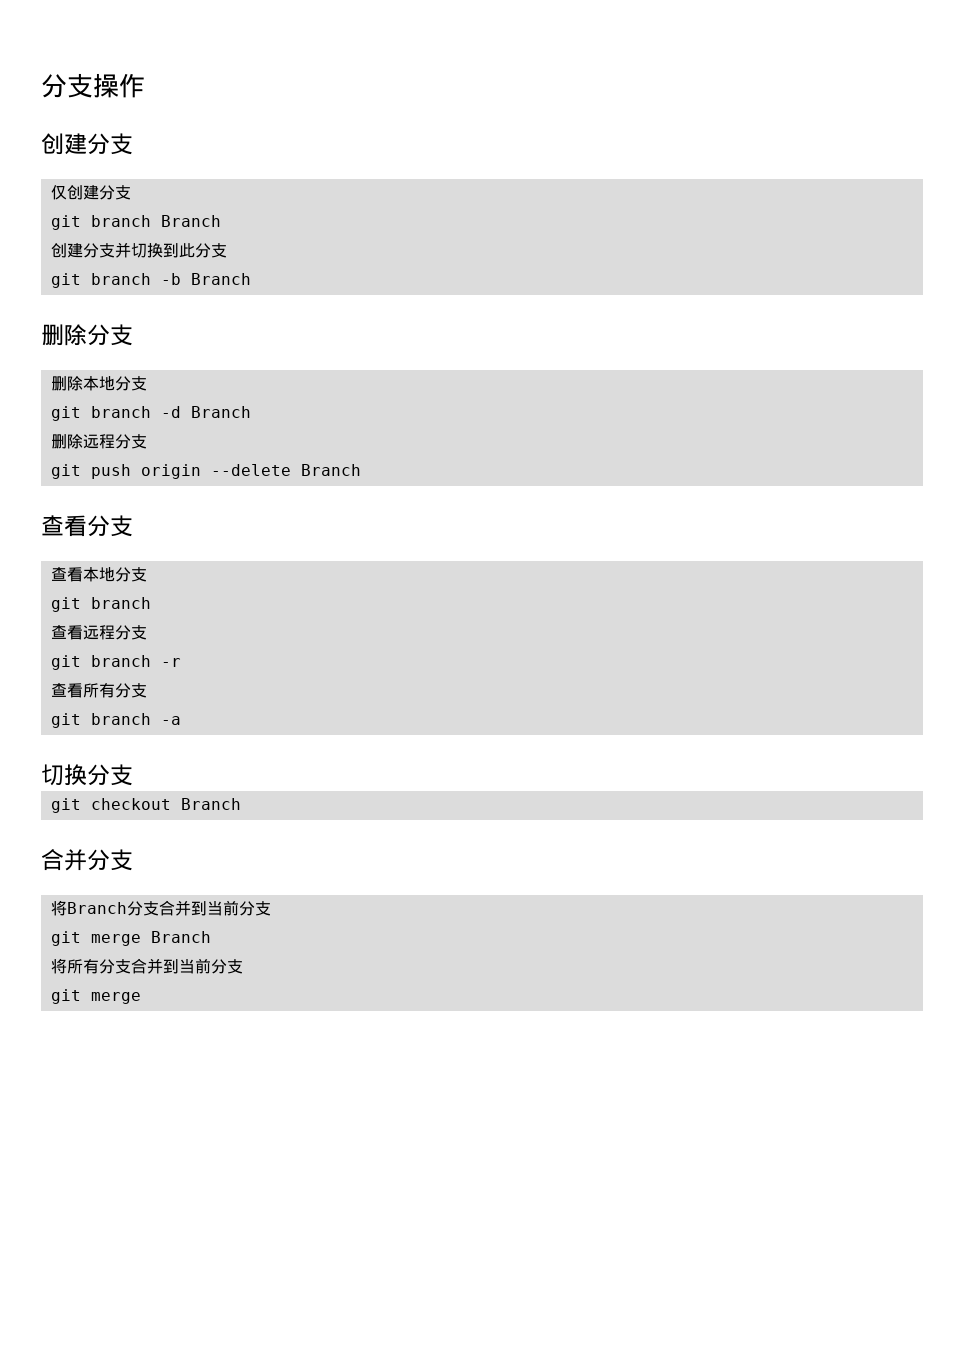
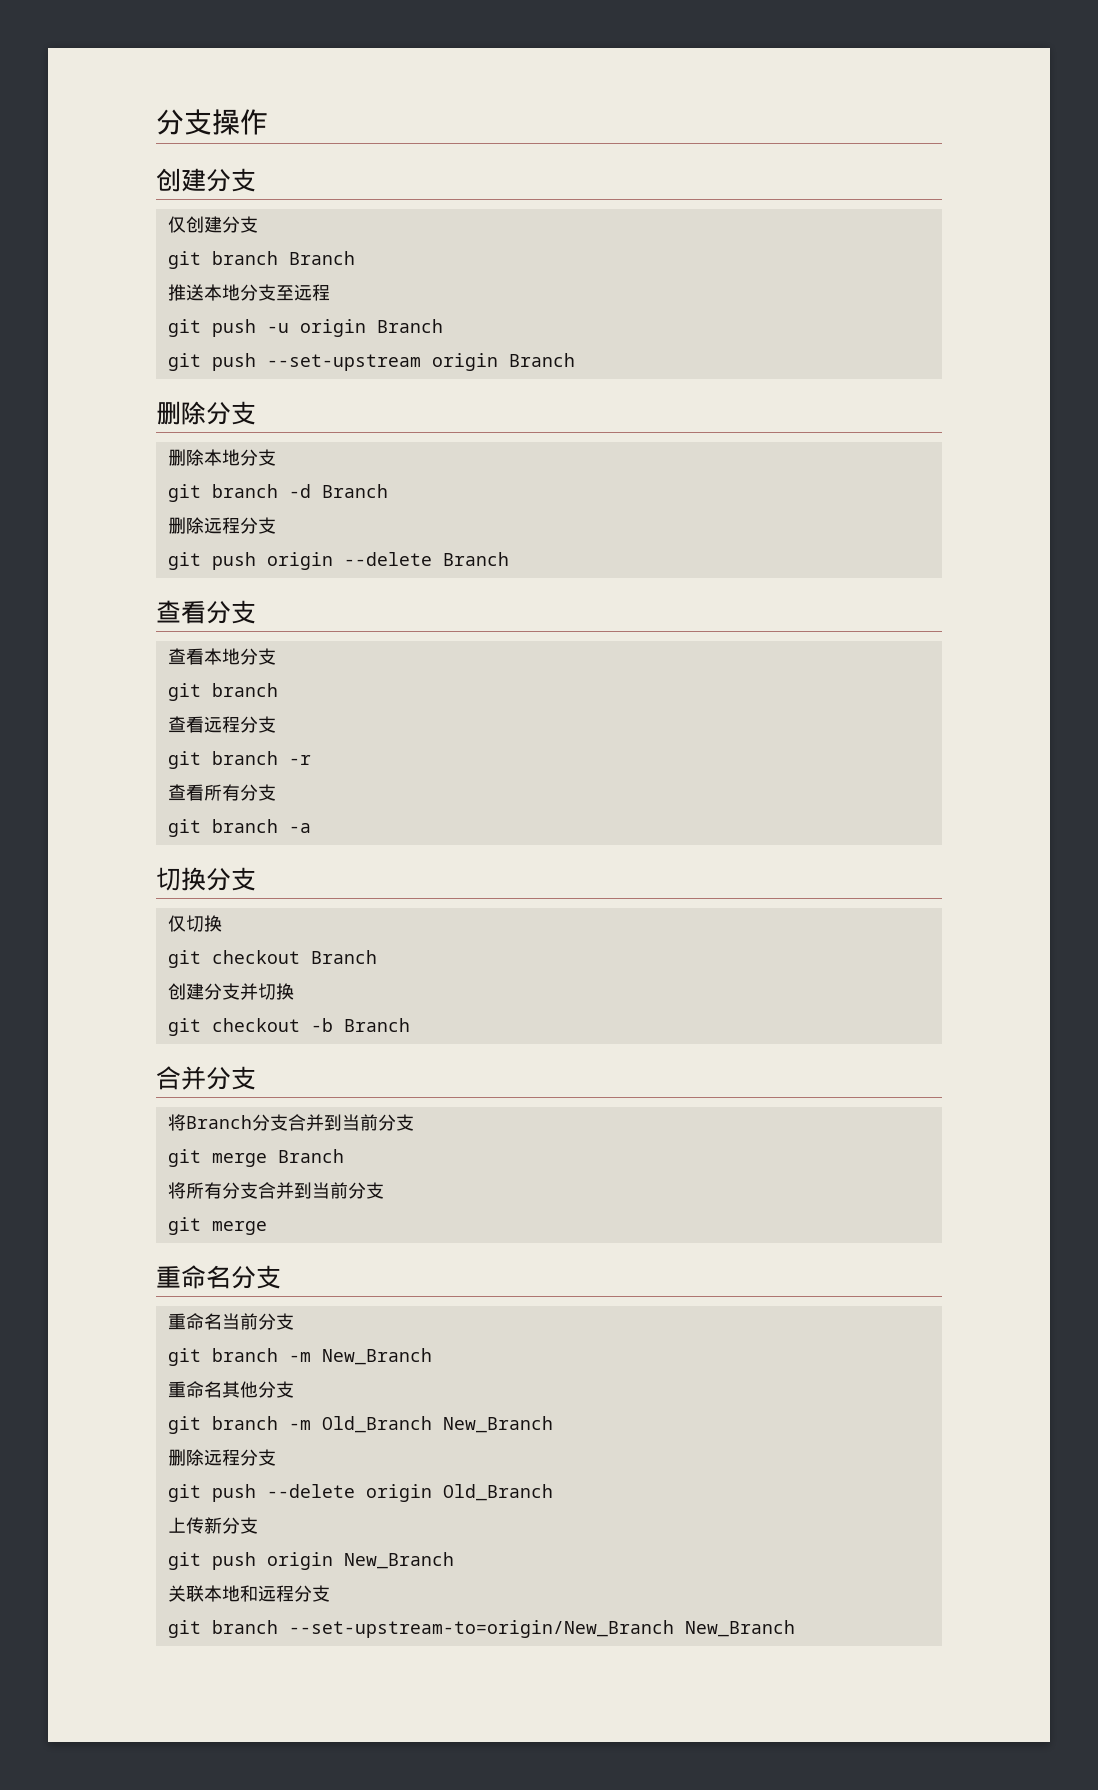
- 创建分支并切换到此分支
- git branch -b Branch
+ 推送本地分支至远程
+ git push -u origin Branch
+ git push --set-upstream origin Branch
+ 仅切换
+ 创建分支并切换
+ git checkout -b Branch
+ 重命名分支
+ 重命名当前分支
+ git branch -m New_Branch
+ 重命名其他分支
+ git branch -m Old_Branch New_Branch
+ 删除远程分支
+ git push --delete origin Old_Branch
+ 上传新分支
+ git push origin New_Branch
+ 关联本地和远程分支
+ git branch --set-upstream-to=origin/New_Branch New_Branch

